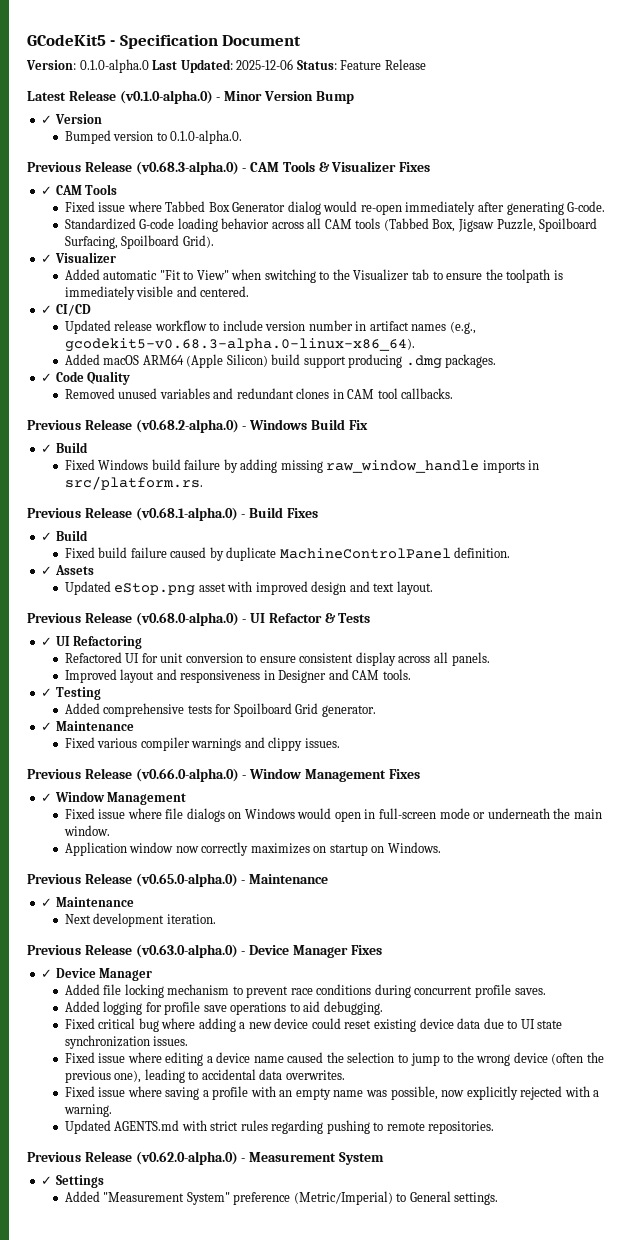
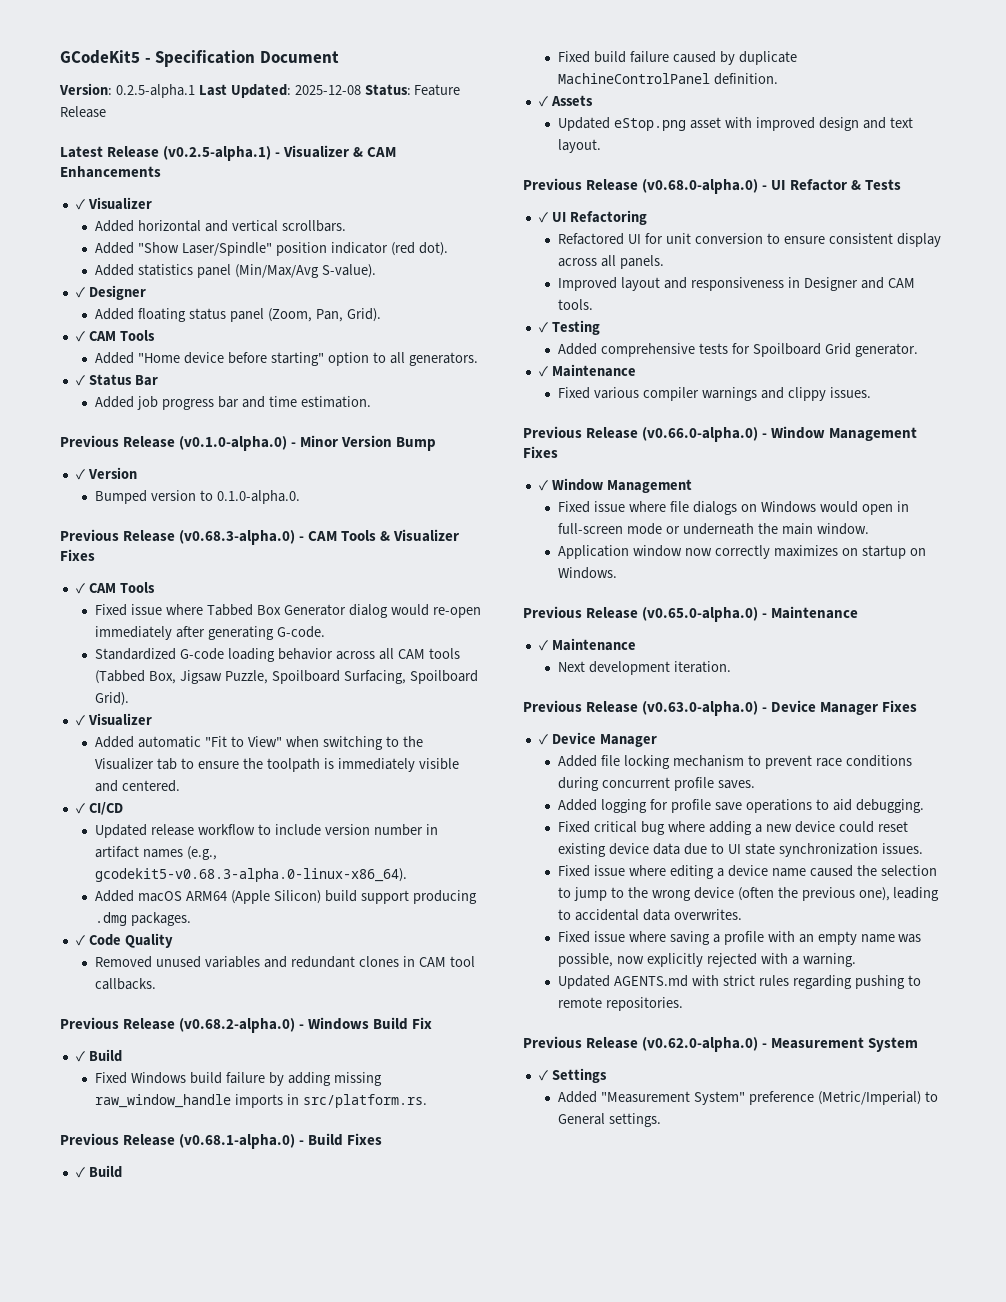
- Version: 0.1.0-alpha.0 Last Updated: 2025-12-06 Status: Feature Release
+ Version: 0.2.5-alpha.1 Last Updated: 2025-12-08 Status: Feature Release
- Latest Release (v0.1.0-alpha.0) - Minor Version Bump
+ Latest Release (v0.2.5-alpha.1) - Visualizer & CAM Enhancements
+ ✓ Visualizer
+ Added horizontal and vertical scrollbars.
+ Added "Show Laser/Spindle" position indicator (red dot).
+ Added statistics panel (Min/Max/Avg S-value).
+ ✓ Designer
+ Added floating status panel (Zoom, Pan, Grid).
+ ✓ CAM Tools
+ Added "Home device before starting" option to all generators.
+ ✓ Status Bar
+ Added job progress bar and time estimation.
+ Previous Release (v0.1.0-alpha.0) - Minor Version Bump

